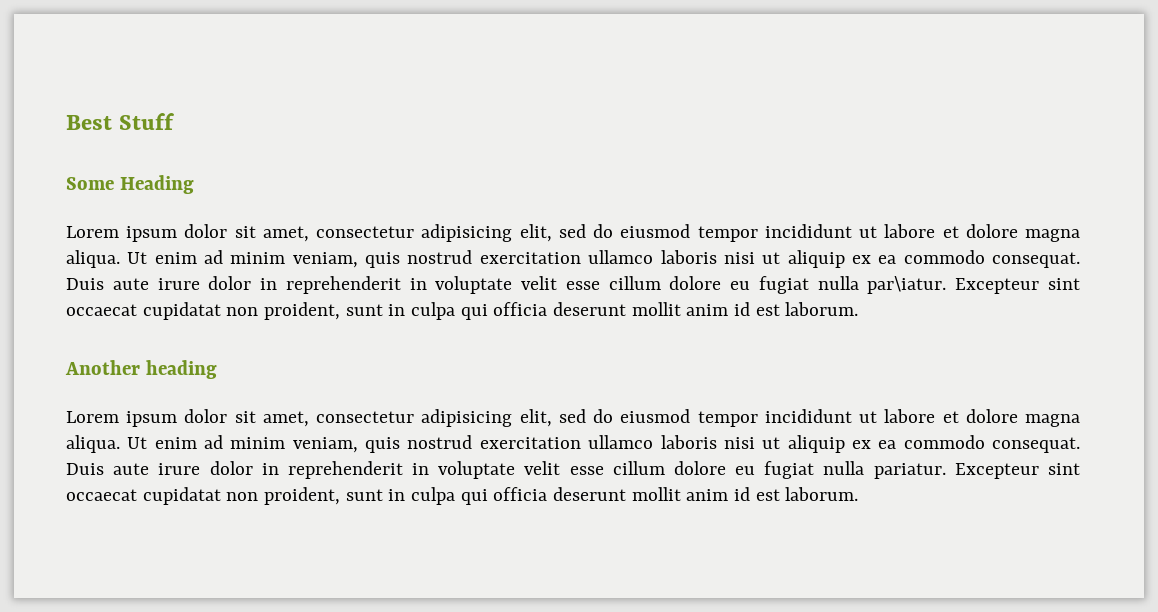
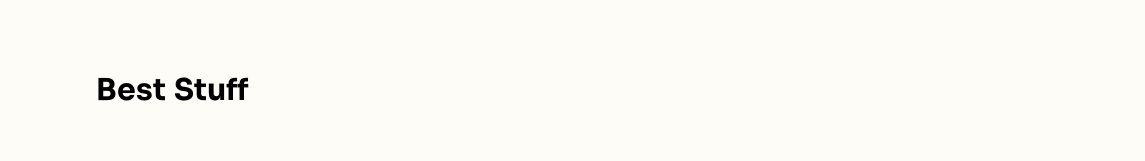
- Some Heading
- Lorem ipsum dolor sit amet, consectetur adipisicing elit, sed do eiusmod tempor incididunt ut labore et dolore magna aliqua. Ut enim ad minim veniam, quis nostrud exercitation ullamco laboris nisi ut aliquip ex ea commodo consequat. Duis aute irure dolor in reprehenderit in voluptate velit esse cillum dolore eu fugiat nulla par\iatur. Excepteur sint occaecat cupidatat non proident, sunt in culpa qui officia deserunt mollit anim id est laborum.
- Another heading
- Lorem ipsum dolor sit amet, consectetur adipisicing elit, sed do eiusmod tempor incididunt ut labore et dolore magna aliqua. Ut enim ad minim veniam, quis nostrud exercitation ullamco laboris nisi ut aliquip ex ea commodo consequat. Duis aute irure dolor in reprehenderit in voluptate velit esse cillum dolore eu fugiat nulla pariatur. Excepteur sint occaecat cupidatat non proident, sunt in culpa qui officia deserunt mollit anim id est laborum.

